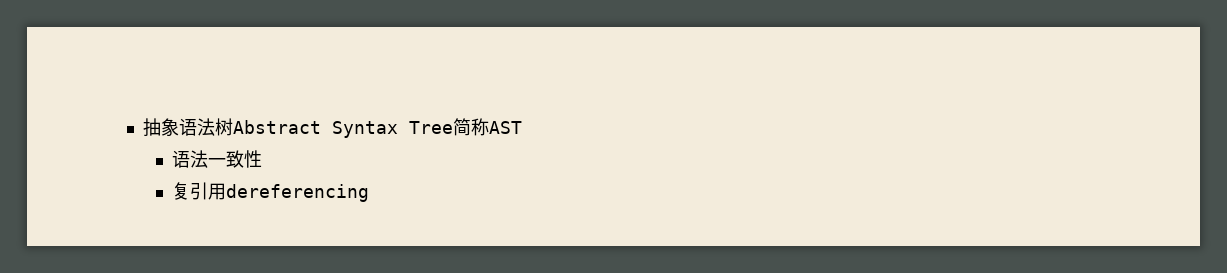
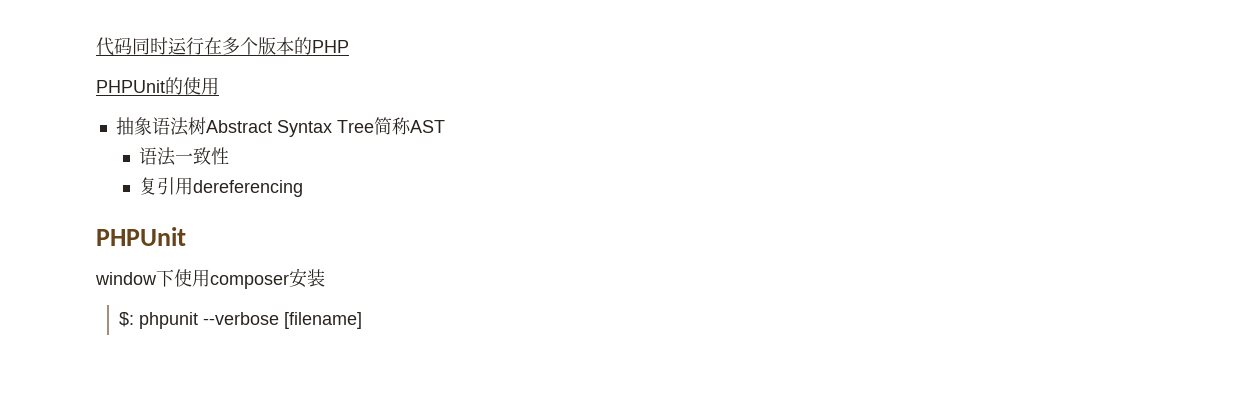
+ 代码同时运行在多个版本的PHP
+ PHPUnit的使用
  复引用dereferencing
+ PHPUnit
+ window下使用composer安装
+ $: phpunit --verbose [filename]

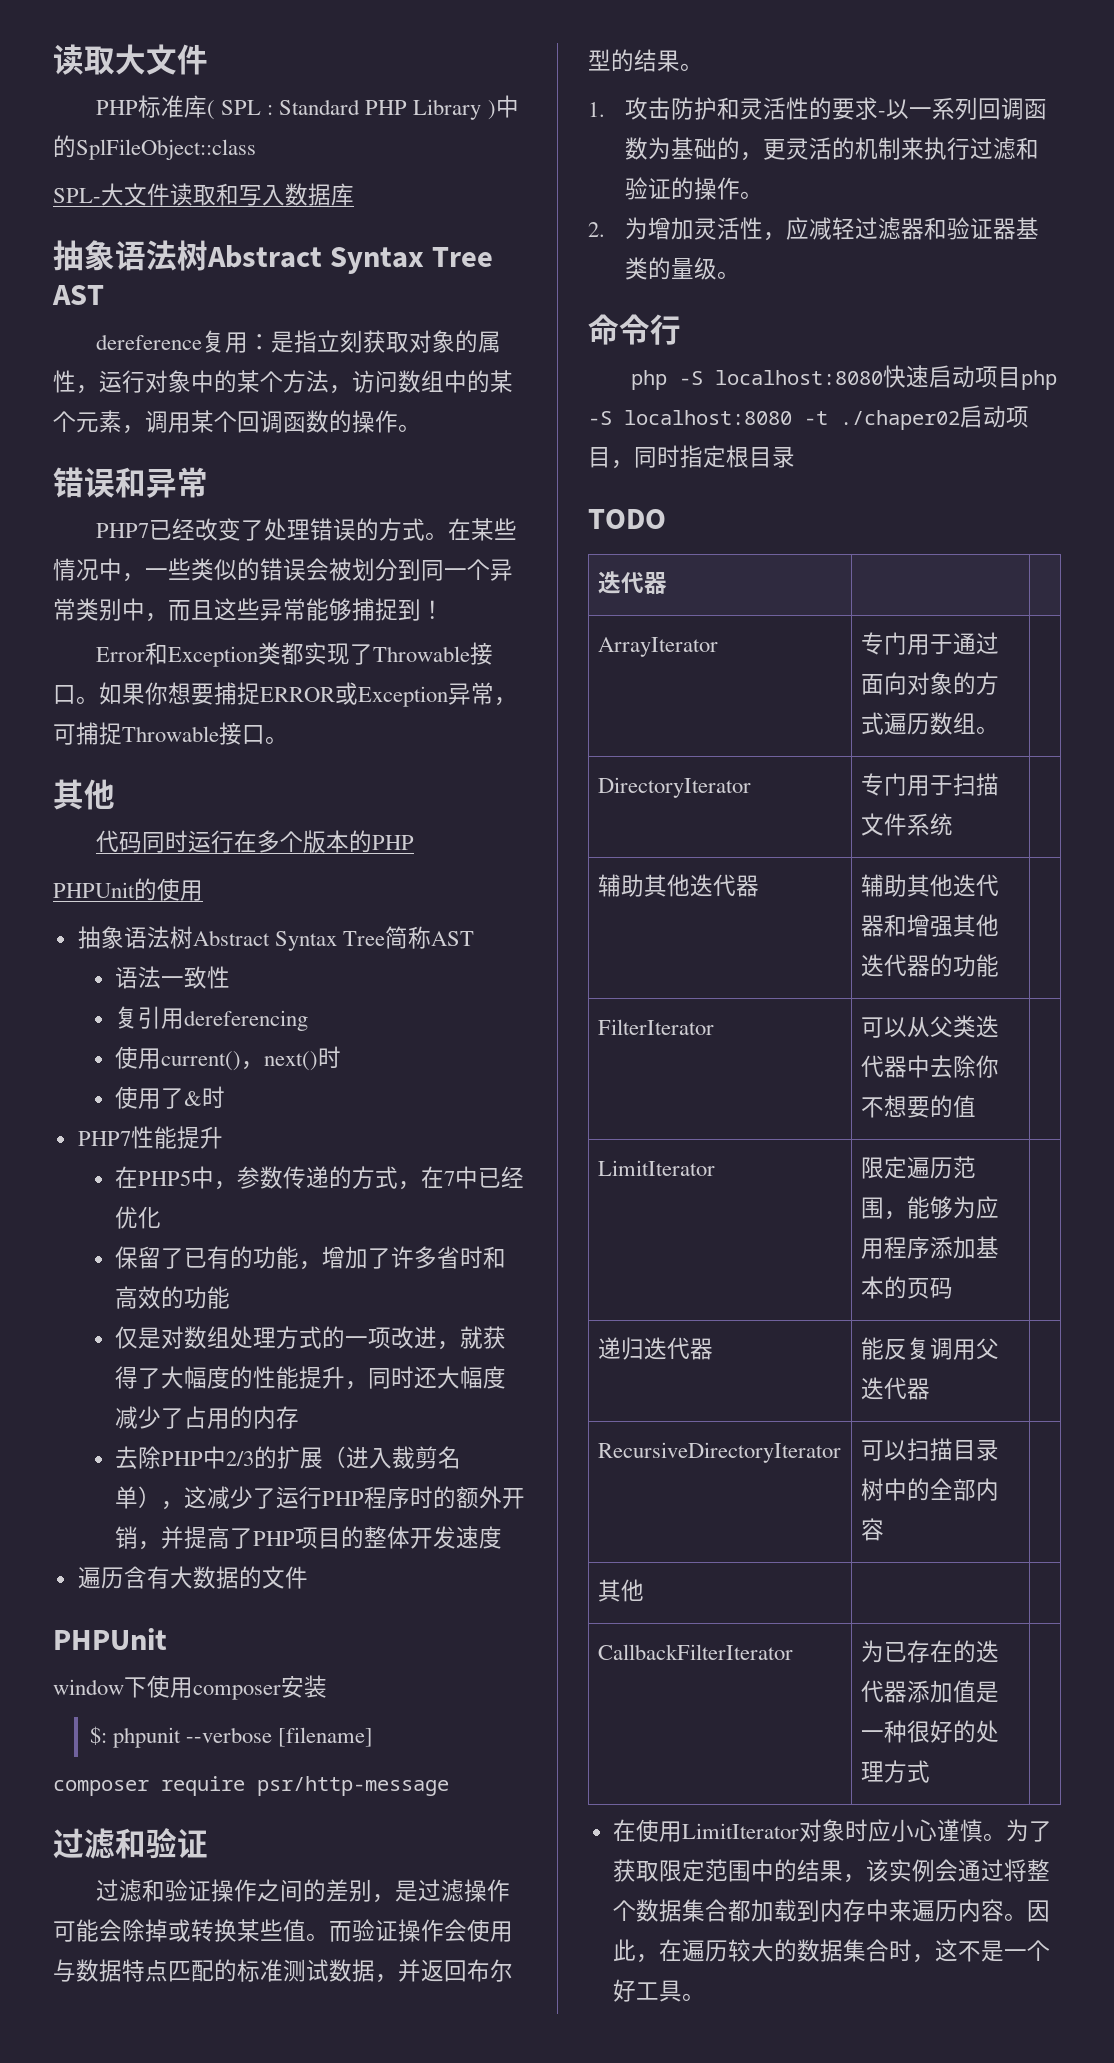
+ 读取大文件
+ PHP标准库( SPL : Standard PHP Library )中的SplFileObject::class
+ SPL-大文件读取和写入数据库
+ 抽象语法树Abstract Syntax Tree AST
+ dereference复用：是指立刻获取对象的属性，运行对象中的某个方法，访问数组中的某个元素，调用某个回调函数的操作。
+ 错误和异常
+ PHP7已经改变了处理错误的方式。在某些情况中，一些类似的错误会被划分到同一个异常类别中，而且这些异常能够捕捉到！
+ Error和Exception类都实现了Throwable接口。如果你想要捕捉ERROR或Exception异常，可捕捉Throwable接口。
+ 其他
+ 使用current()，next()时
+ 使用了&时
+ PHP7性能提升
+ 在PHP5中，参数传递的方式，在7中已经优化
+ 保留了已有的功能，增加了许多省时和高效的功能
+ 仅是对数组处理方式的一项改进，就获得了大幅度的性能提升，同时还大幅度减少了占用的内存
+ 去除PHP中2/3的扩展（进入裁剪名单），这减少了运行PHP程序时的额外开销，并提高了PHP项目的整体开发速度
+ 遍历含有大数据的文件
+ composer require psr/http-message
+ 过滤和验证
+ 过滤和验证操作之间的差别，是过滤操作可能会除掉或转换某些值。而验证操作会使用与数据特点匹配的标准测试数据，并返回布尔型的结果。
+ 1.攻击防护和灵活性的要求-以一系列回调函数为基础的，更灵活的机制来执行过滤和验证的操作。
+ 2.为增加灵活性，应减轻过滤器和验证器基类的量级。
+ 命令行
+ php -S localhost:8080快速启动项目php -S localhost:8080 -t ./chaper02启动项目，同时指定根目录
+ TODO
+ 迭代器 | |
+ ArrayIterator | 专门用于通过面向对象的方式遍历数组。 |
+ DirectoryIterator | 专门用于扫描文件系统 |
+ 辅助其他迭代器 | 辅助其他迭代器和增强其他迭代器的功能 |
+ FilterIterator | 可以从父类迭代器中去除你不想要的值 |
+ LimitIterator | 限定遍历范围，能够为应用程序添加基本的页码 |
+ 递归迭代器 | 能反复调用父迭代器 |
+ RecursiveDirectoryIterator | 可以扫描目录树中的全部内容 |
+ 其他 | |
+ CallbackFilterIterator | 为已存在的迭代器添加值是一种很好的处理方式 |
+ 在使用LimitIterator对象时应小心谨慎。为了获取限定范围中的结果，该实例会通过将整个数据集合都加载到内存中来遍历内容。因此，在遍历较大的数据集合时，这不是一个好工具。

